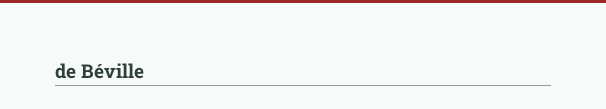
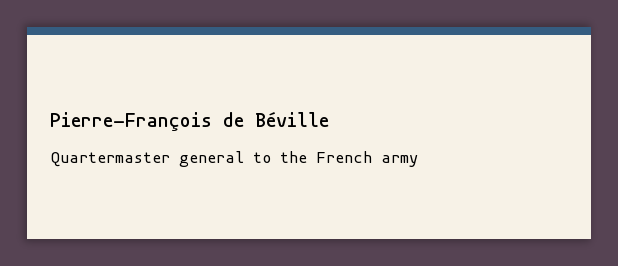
- de Béville
+ Pierre-François de Béville
+ Quartermaster general to the French army

